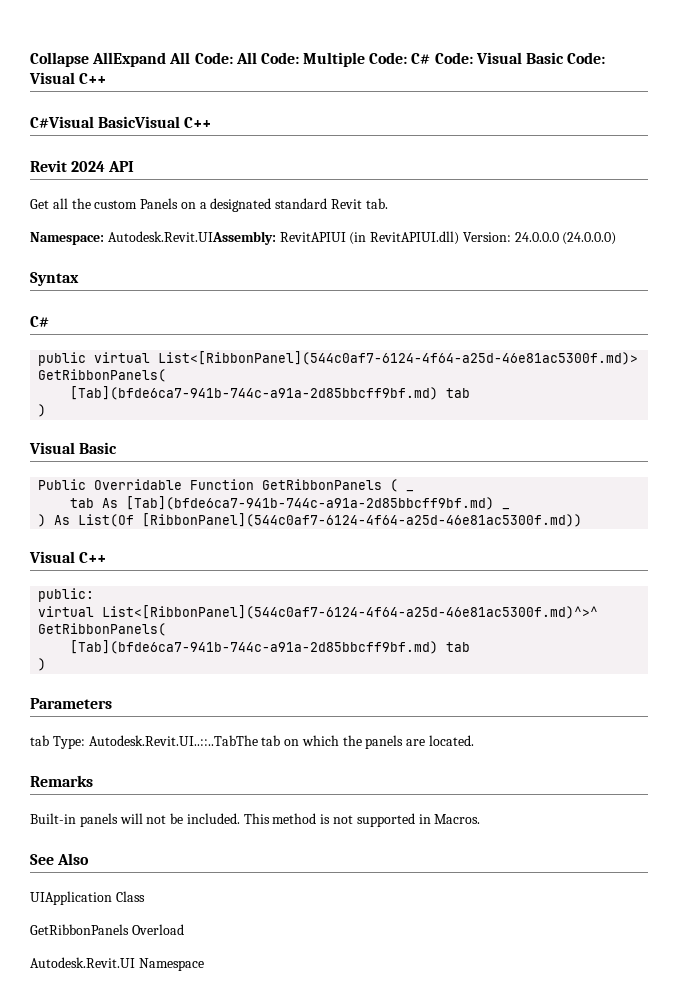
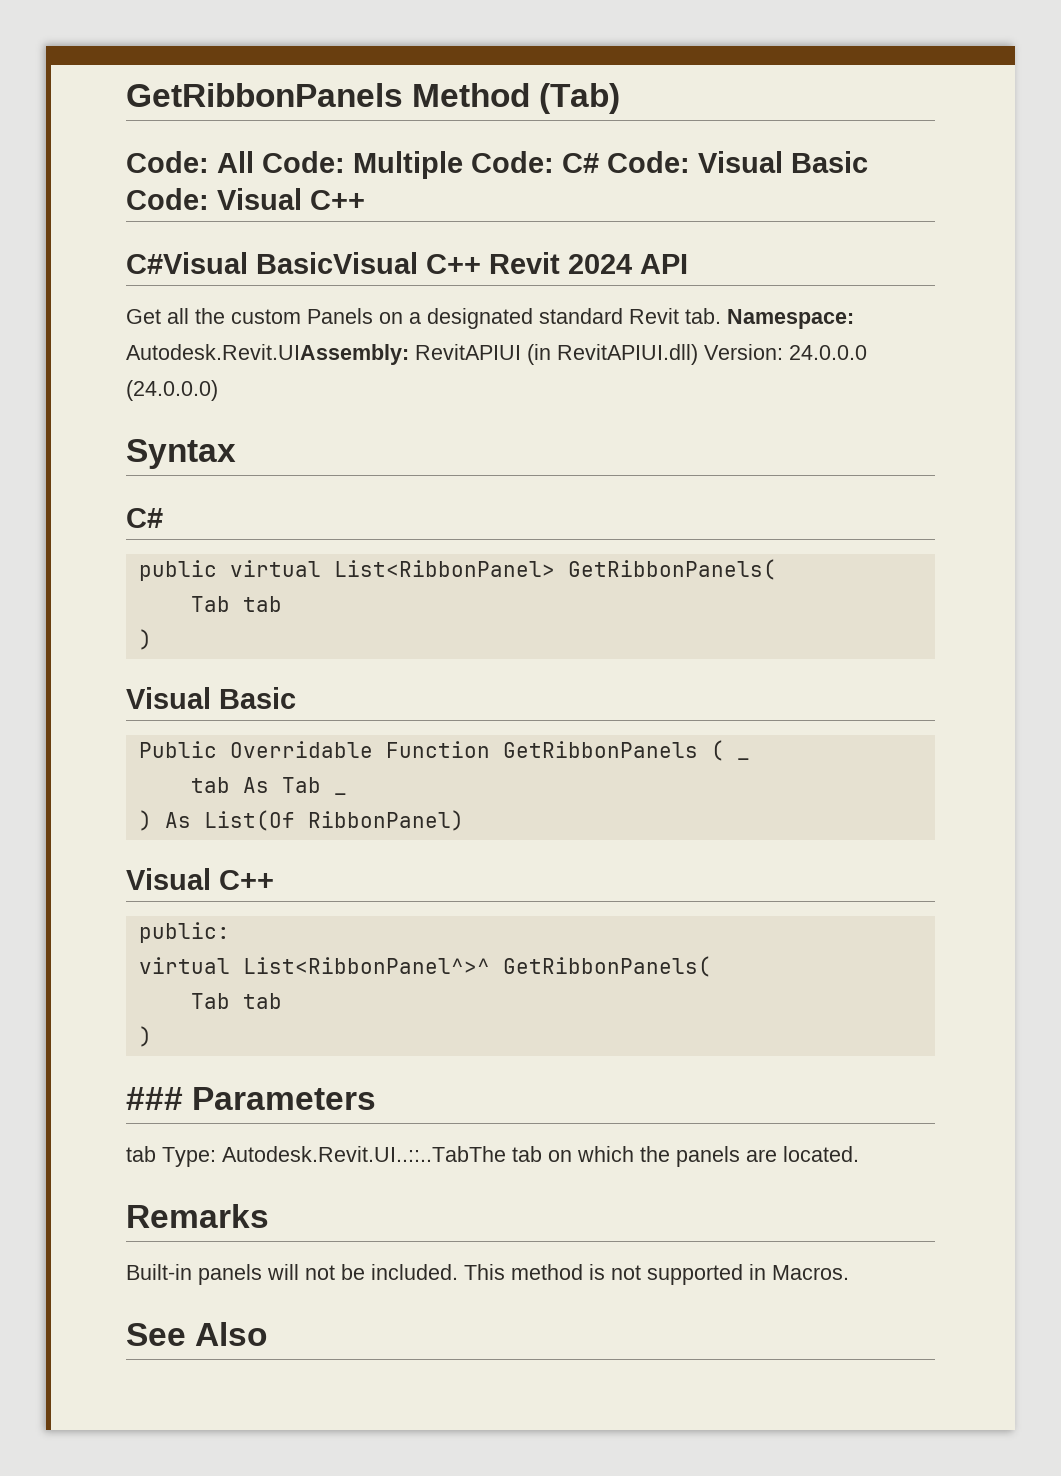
- Collapse AllExpand All Code: All Code: Multiple Code: C# Code: Visual Basic Code: Visual C++
+ GetRibbonPanels Method (Tab)
+ Code: All Code: Multiple Code: C# Code: Visual Basic Code: Visual C++
- C#Visual BasicVisual C++
- Revit 2024 API
+ C#Visual BasicVisual C++ Revit 2024 API
- Get all the custom Panels on a designated standard Revit tab.
- Namespace: Autodesk.Revit.UIAssembly: RevitAPIUI (in RevitAPIUI.dll) Version: 24.0.0.0 (24.0.0.0)
+ Get all the custom Panels on a designated standard Revit tab. Namespace: Autodesk.Revit.UIAssembly: RevitAPIUI (in RevitAPIUI.dll) Version: 24.0.0.0 (24.0.0.0)
- public virtual List<[RibbonPanel](544c0af7-6124-4f64-a25d-46e81ac5300f.md)> GetRibbonPanels(
- [Tab](bfde6ca7-941b-744c-a91a-2d85bbcff9bf.md) tab
+ public virtual List<RibbonPanel> GetRibbonPanels(
+ Tab tab
- tab As [Tab](bfde6ca7-941b-744c-a91a-2d85bbcff9bf.md) _
+ tab As Tab _
- ) As List(Of [RibbonPanel](544c0af7-6124-4f64-a25d-46e81ac5300f.md))
+ ) As List(Of RibbonPanel)
- virtual List<[RibbonPanel](544c0af7-6124-4f64-a25d-46e81ac5300f.md)^>^ GetRibbonPanels(
- [Tab](bfde6ca7-941b-744c-a91a-2d85bbcff9bf.md) tab
+ virtual List<RibbonPanel^>^ GetRibbonPanels(
+ Tab tab
  )
- Parameters
+ ### Parameters
- UIApplication Class
- GetRibbonPanels Overload
- Autodesk.Revit.UI Namespace

